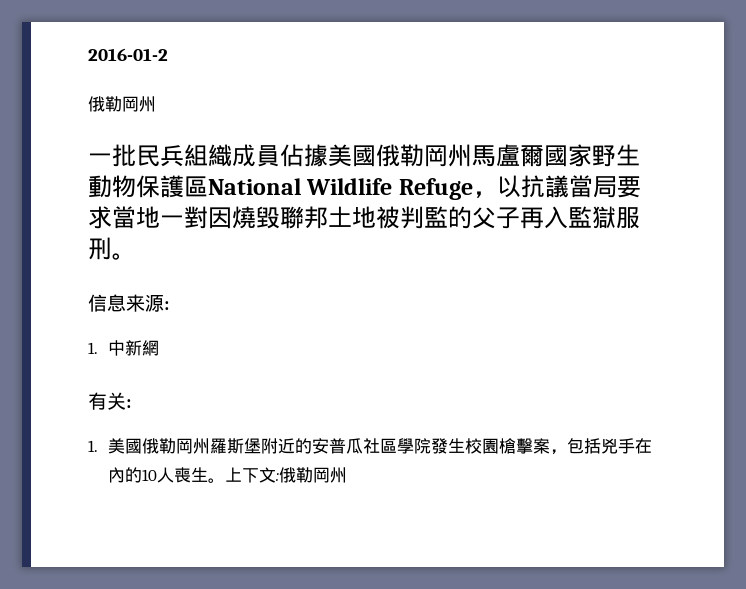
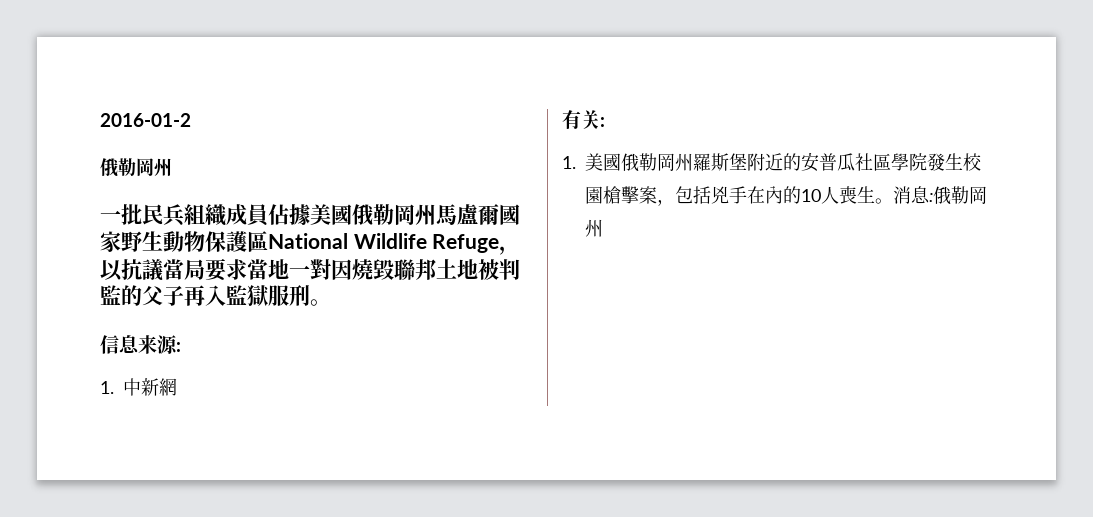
- 上下文:俄勒岡州
+ 消息:俄勒岡州

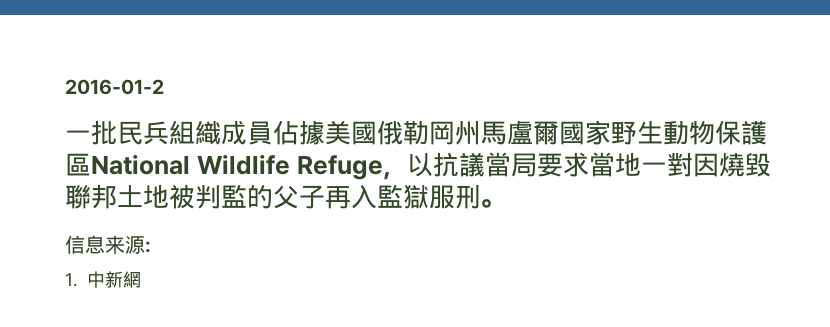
  2016-01-2
- 俄勒岡州
- 有关:
- 1.美國俄勒岡州羅斯堡附近的安普瓜社區學院發生校園槍擊案，包括兇手在內的10人喪生。消息:俄勒岡州

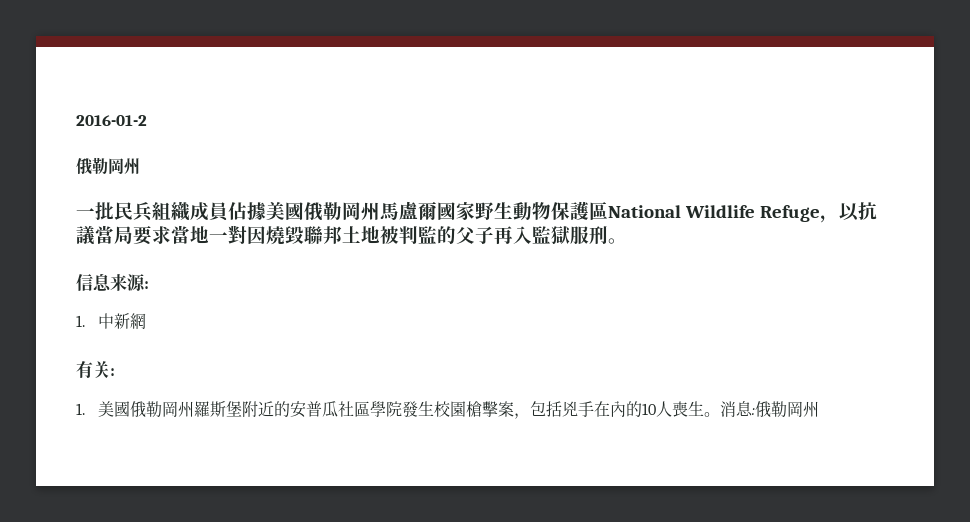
  2016-01-2
+ 俄勒岡州
+ 有关:
+ 1.美國俄勒岡州羅斯堡附近的安普瓜社區學院發生校園槍擊案，包括兇手在內的10人喪生。消息:俄勒岡州

